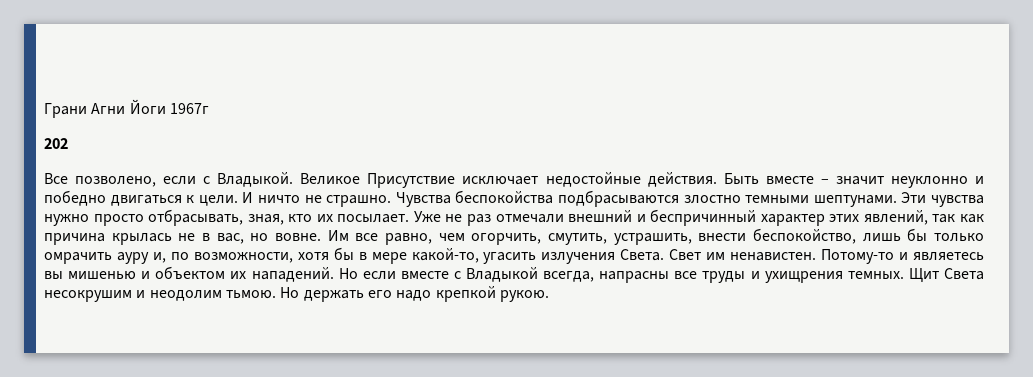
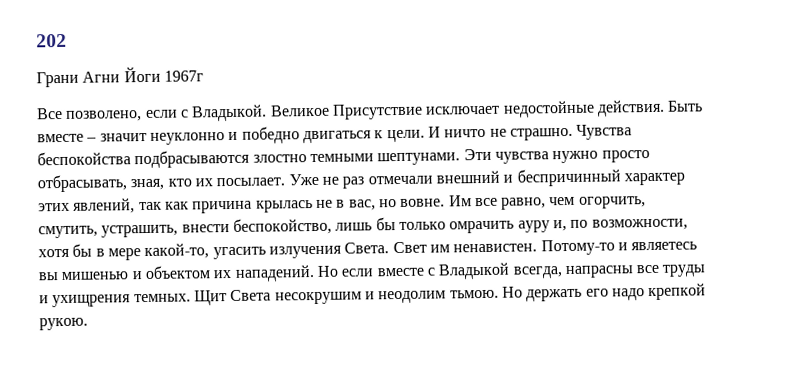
+ 202
- 202

